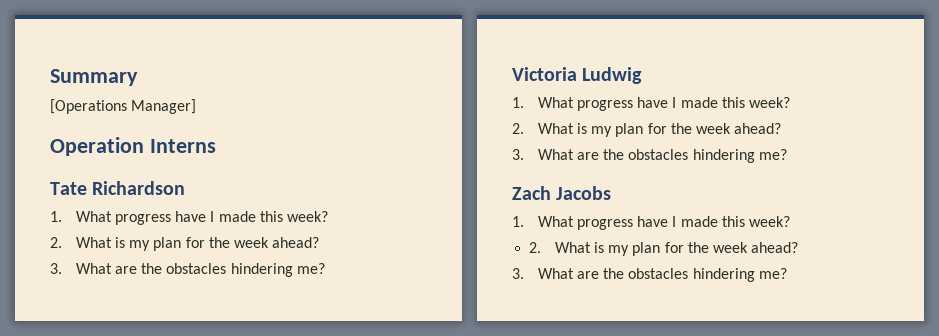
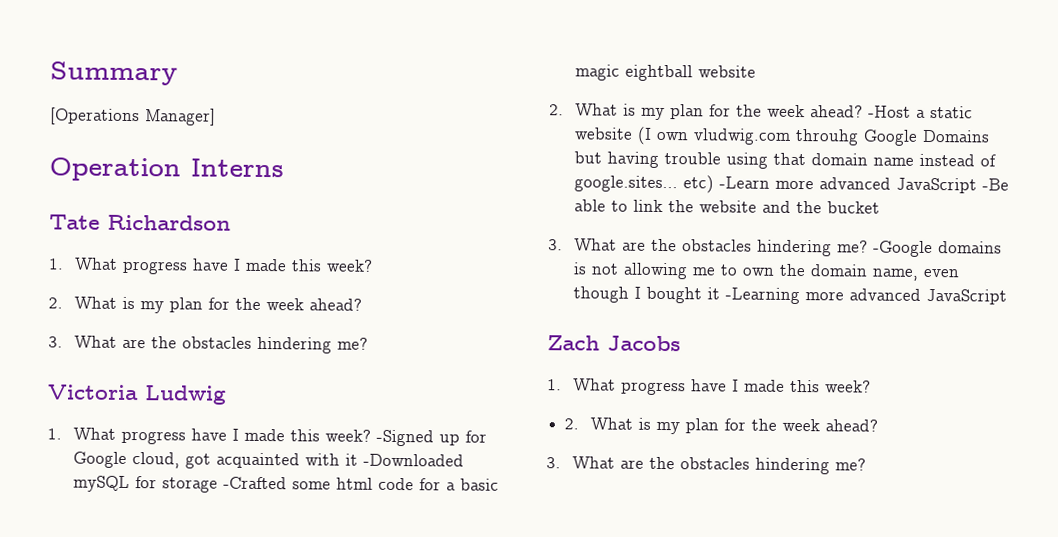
  Victoria Ludwig
- 1. What progress have I made this week?
- 2. What is my plan for the week ahead?
- 3. What are the obstacles hindering me?
+ 1. What progress have I made this week? -Signed up for Google cloud, got acquainted with it -Downloaded mySQL for storage -Crafted some html code for a basic magic eightball website
+ 2. What is my plan for the week ahead? -Host a static website (I own vludwig.com throuhg Google Domains but having trouble using that domain name instead of google.sites... etc) -Learn more advanced JavaScript -Be able to link the website and the bucket
+ 3. What are the obstacles hindering me? -Google domains is not allowing me to own the domain name, even though I bought it -Learning more advanced JavaScript

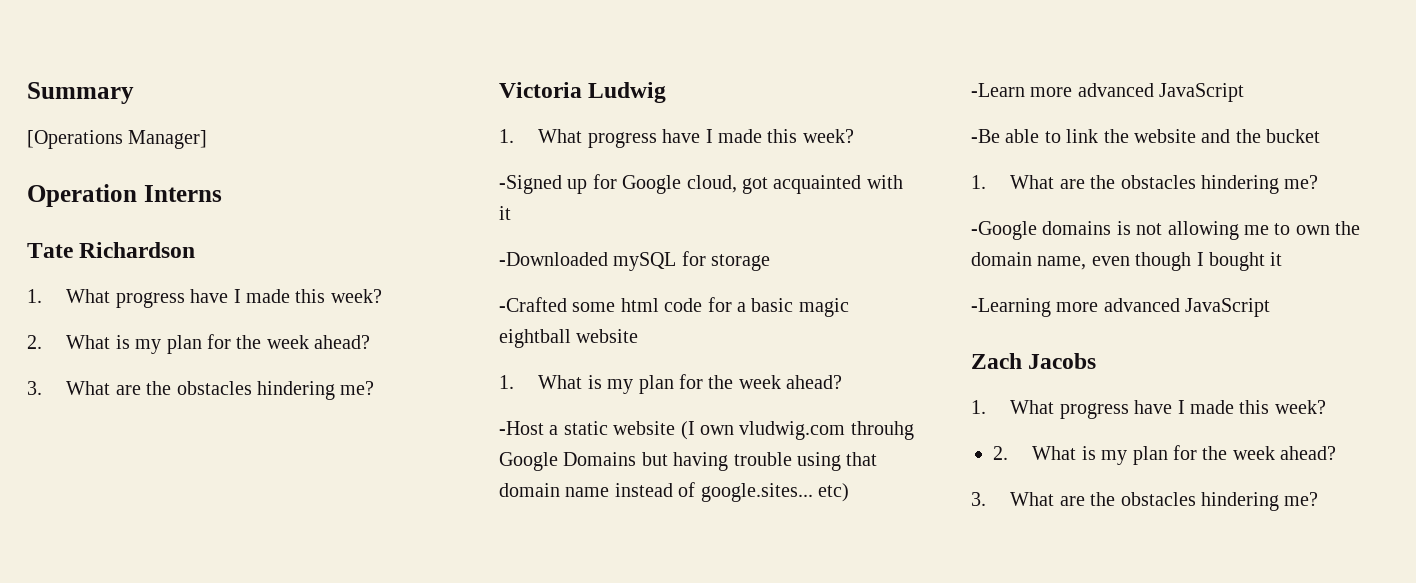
  Victoria Ludwig
- 1. What progress have I made this week? -Signed up for Google cloud, got acquainted with it -Downloaded mySQL for storage -Crafted some html code for a basic magic eightball website
+ 1. What progress have I made this week?
+ -Signed up for Google cloud, got acquainted with it
+ -Downloaded mySQL for storage
+ -Crafted some html code for a basic magic eightball website
- 2. What is my plan for the week ahead? -Host a static website (I own vludwig.com throuhg Google Domains but having trouble using that domain name instead of google.sites... etc) -Learn more advanced JavaScript -Be able to link the website and the bucket
+ 1. What is my plan for the week ahead?
+ -Host a static website (I own vludwig.com throuhg Google Domains but having trouble using that domain name instead of google.sites... etc)
+ -Learn more advanced JavaScript
+ -Be able to link the website and the bucket
- 3. What are the obstacles hindering me? -Google domains is not allowing me to own the domain name, even though I bought it -Learning more advanced JavaScript
+ 1. What are the obstacles hindering me?
+ -Google domains is not allowing me to own the domain name, even though I bought it
+ -Learning more advanced JavaScript

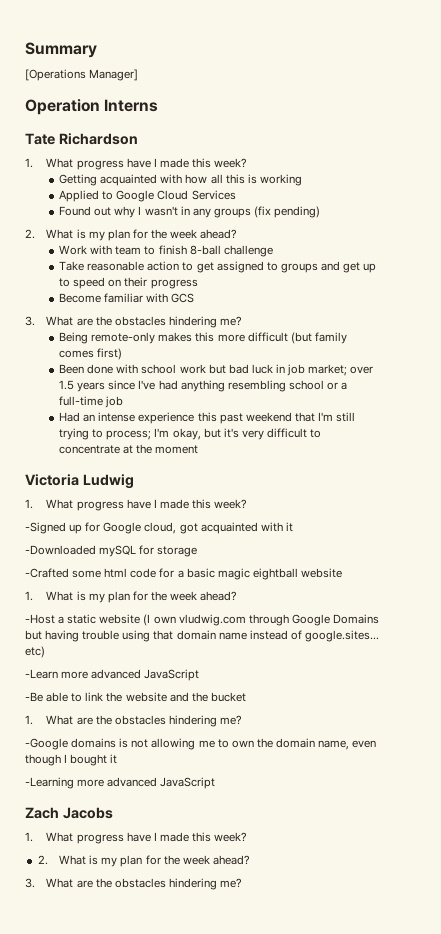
  Tate Richardson
  1. What progress have I made this week?
+ Getting acquainted with how all this is working
+ Applied to Google Cloud Services
+ Found out why I wasn't in any groups (fix pending)
  2. What is my plan for the week ahead?
+ Work with team to finish 8-ball challenge
+ Take reasonable action to get assigned to groups and get up to speed on their progress
+ Become familiar with GCS
  3. What are the obstacles hindering me?
+ Being remote-only makes this more difficult (but family comes first)
+ Been done with school work but bad luck in job market; over 1.5 years since I've had anything resembling school or a full-time job
+ Had an intense experience this past weekend that I'm still trying to process; I'm okay, but it's very difficult to concentrate at the moment
- -Host a static website (I own vludwig.com throuhg Google Domains but having trouble using that domain name instead of google.sites... etc)
+ -Host a static website (I own vludwig.com through Google Domains but having trouble using that domain name instead of google.sites... etc)

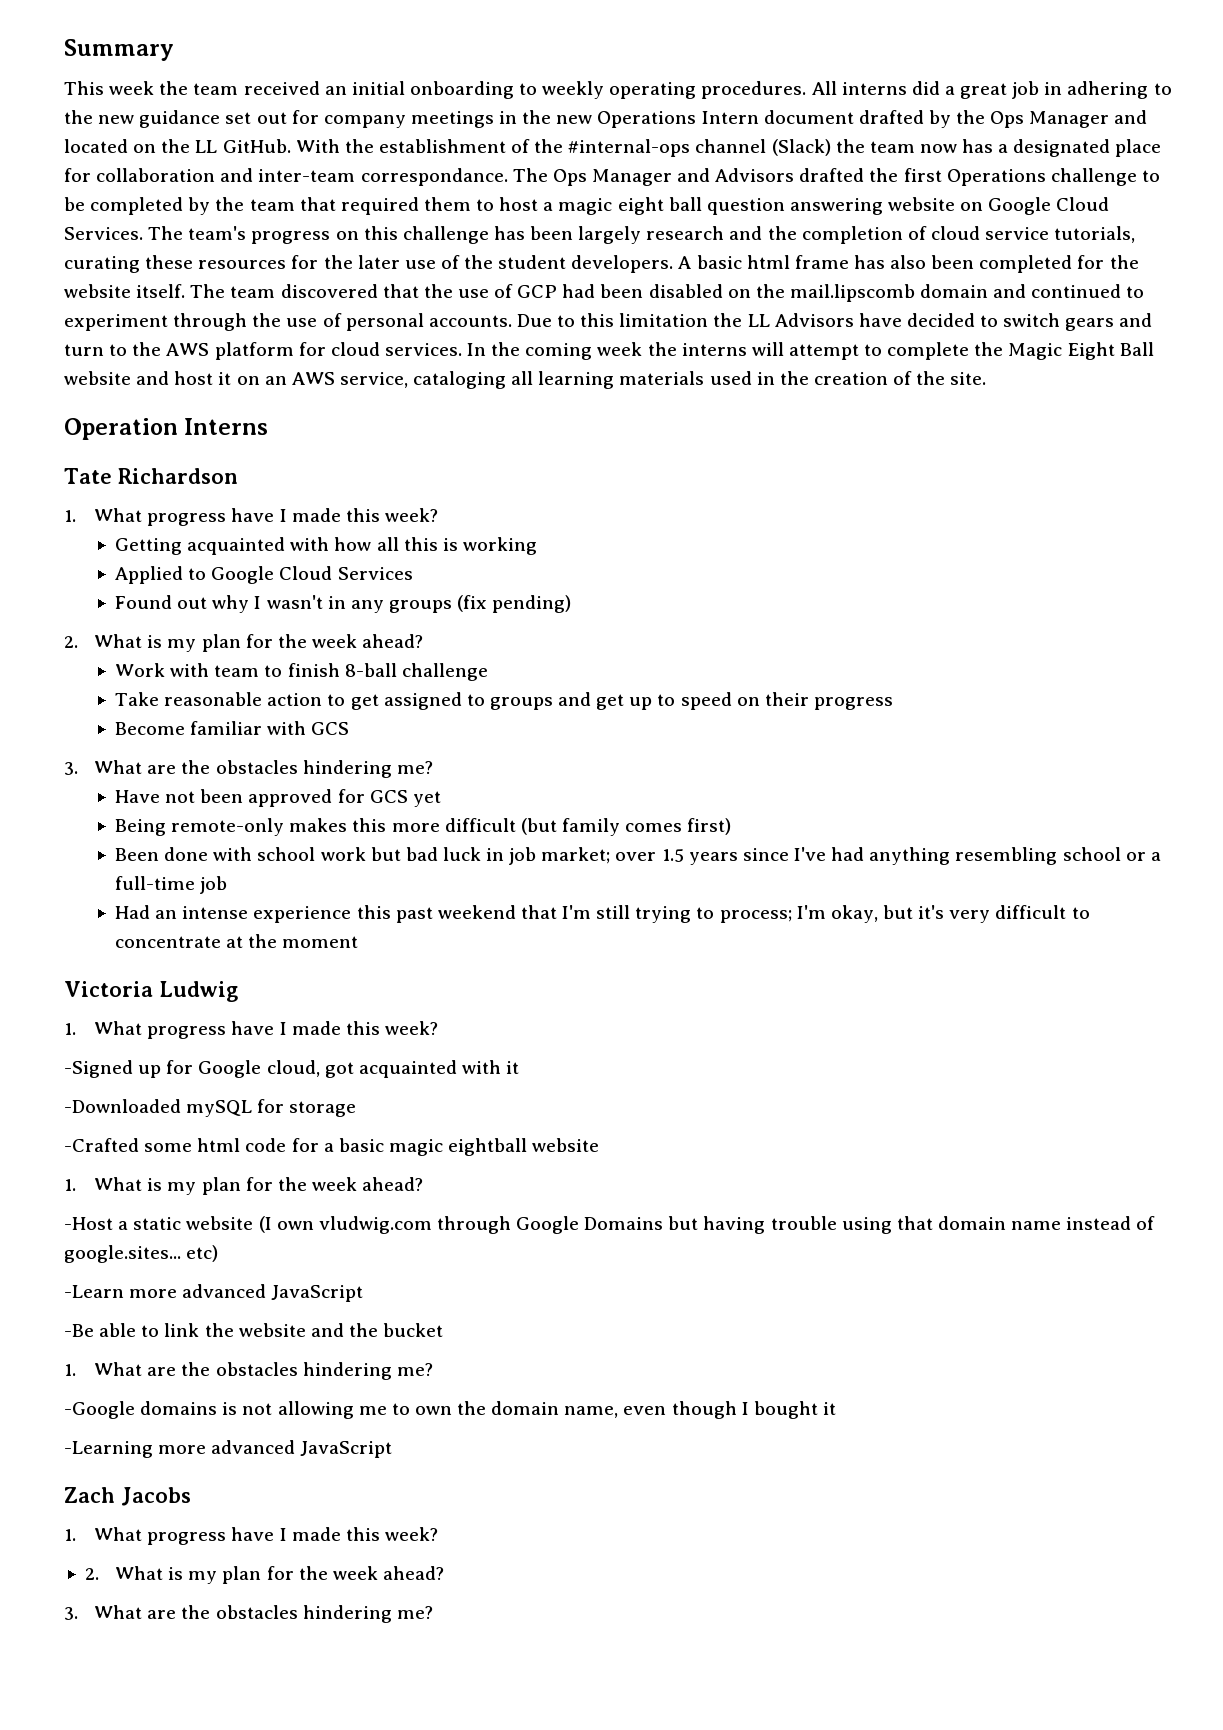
- [Operations Manager]
+ This week the team received an initial onboarding to weekly operating procedures. All interns did a great job in adhering to the new guidance set out for company meetings in the new Operations Intern document drafted by the Ops Manager and located on the LL GitHub. With the establishment of the #internal-ops channel (Slack) the team now has a designated place for collaboration and inter-team correspondance. The Ops Manager and Advisors drafted the first Operations challenge to be completed by the team that required them to host a magic eight ball question answering website on Google Cloud Services. The team's progress on this challenge has been largely research and the completion of cloud service tutorials, curating these resources for the later use of the student developers. A basic html frame has also been completed for the website itself. The team discovered that the use of GCP had been disabled on the mail.lipscomb domain and continued to experiment through the use of personal accounts. Due to this limitation the LL Advisors have decided to switch gears and turn to the AWS platform for cloud services. In the coming week the interns will attempt to complete the Magic Eight Ball website and host it on an AWS service, cataloging all learning materials used in the creation of the site.
+ Have not been approved for GCS yet

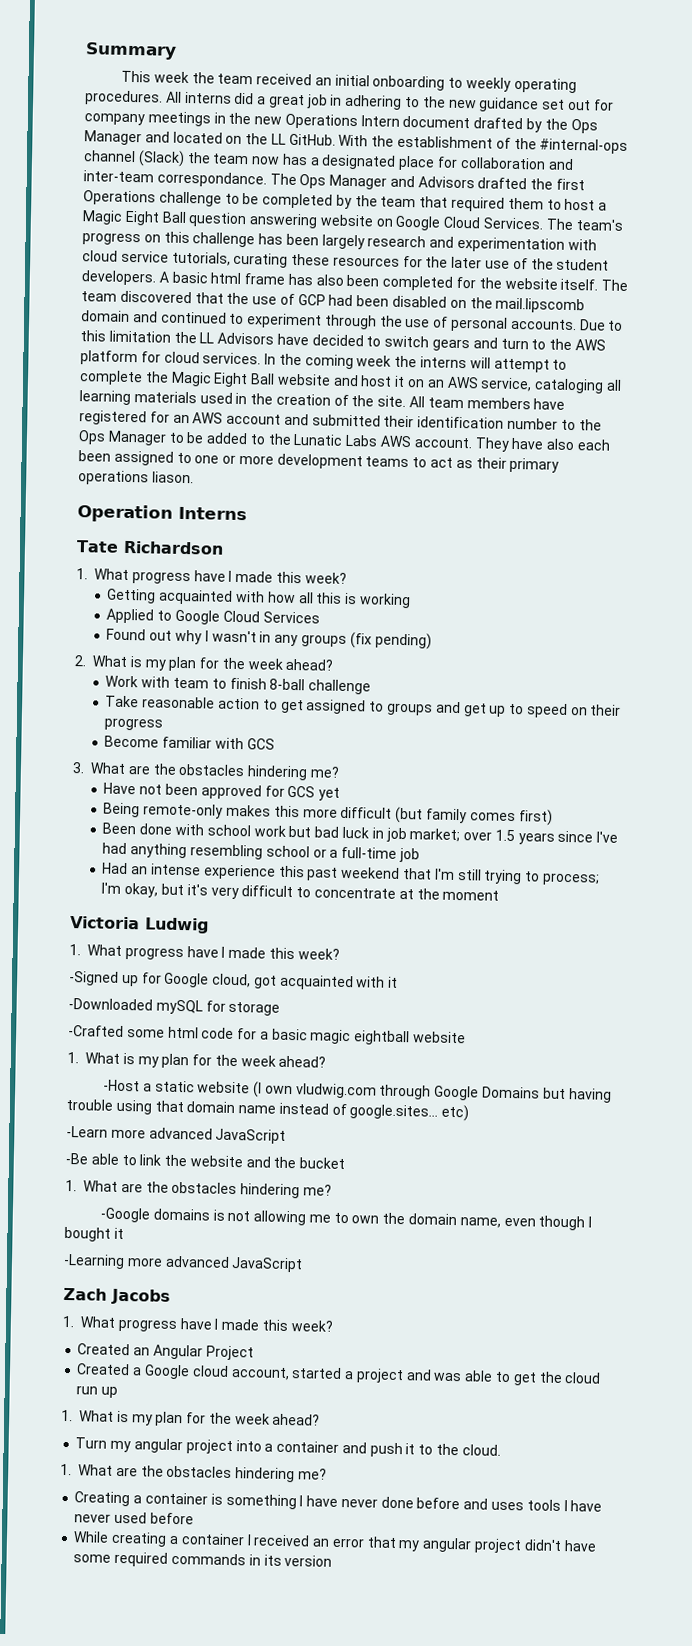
- The Ops Manager and Advisors drafted the first Operations challenge to be completed by the team that required them to host a magic eight ball question answering website on Google Cloud Services.
+ The Ops Manager and Advisors drafted the first Operations challenge to be completed by the team that required them to host a Magic Eight Ball question answering website on Google Cloud Services.
- The team's progress on this challenge has been largely research and the completion of cloud service tutorials, curating these resources for the later use of the student developers.
+ The team's progress on this challenge has been largely research and experimentation with cloud service tutorials, curating these resources for the later use of the student developers.
+ All team members have registered for an AWS account and submitted their identification number to the Ops Manager to be added to the Lunatic Labs AWS account. They have also each been assigned to one or more development teams to act as their primary operations liason.
  Zach Jacobs
  1. What progress have I made this week?
- 2. What is my plan for the week ahead?
- 3. What are the obstacles hindering me?
+ Created an Angular Project
+ Created a Google cloud account, started a project and was able to get the cloud run up
+ 1. What is my plan for the week ahead?
+ Turn my angular project into a container and push it to the cloud.
+ 1. What are the obstacles hindering me?
+ Creating a container is something I have never done before and uses tools I have never used before
+ While creating a container I received an error that my angular project didn't have some required commands in its version

